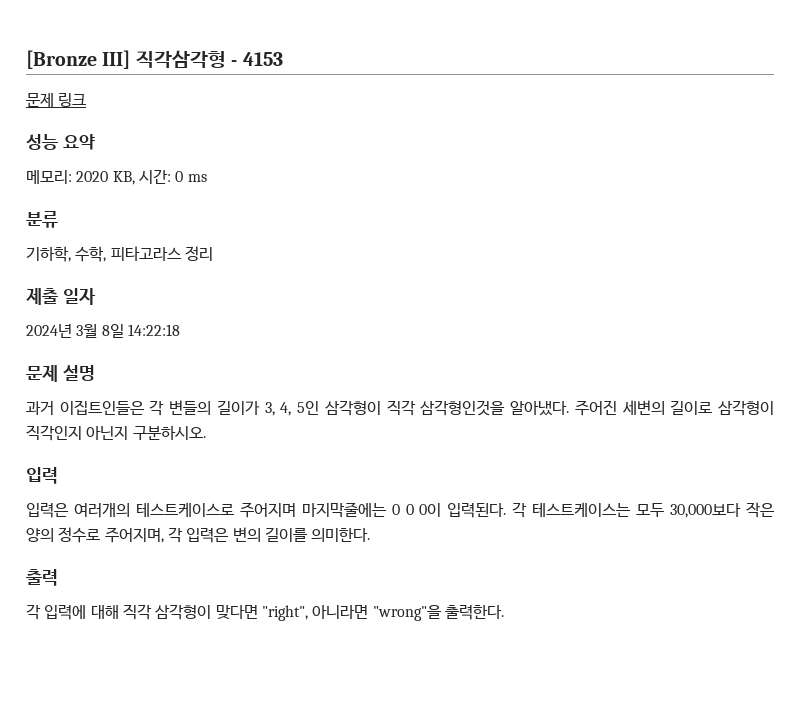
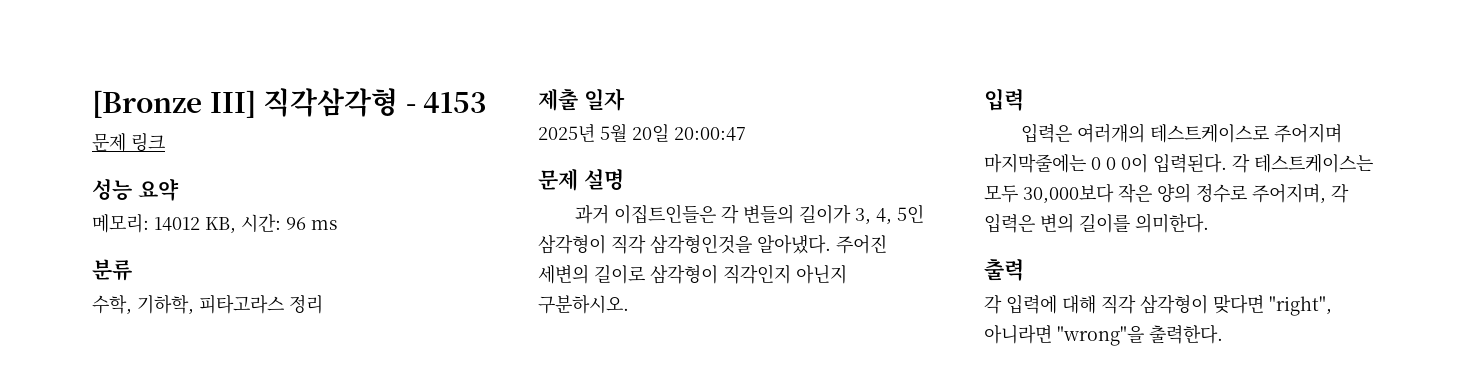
- 메모리: 2020 KB, 시간: 0 ms
+ 메모리: 14012 KB, 시간: 96 ms
- 기하학, 수학, 피타고라스 정리
+ 수학, 기하학, 피타고라스 정리
- 2024년 3월 8일 14:22:18
+ 2025년 5월 20일 20:00:47

